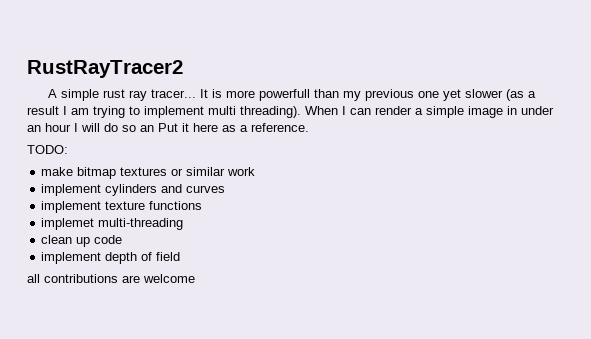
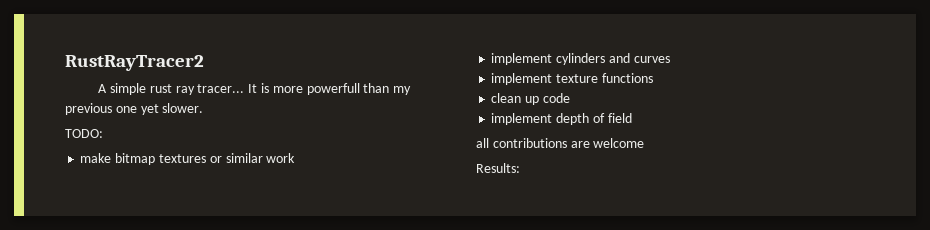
- It is more powerfull than my previous one yet slower (as a result I am trying to implement multi threading). When I can render a simple image in under an hour I will do so an Put it here as a reference.
+ It is more powerfull than my previous one yet slower.
- implemet multi-threading
+ Results:

